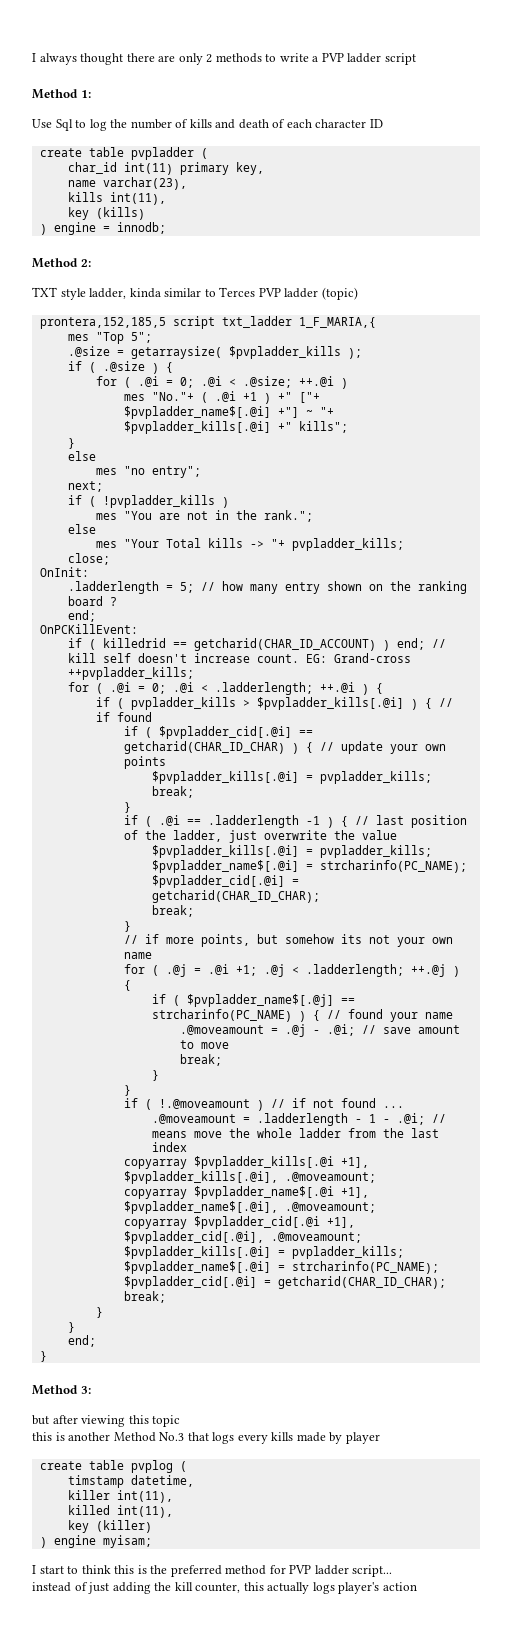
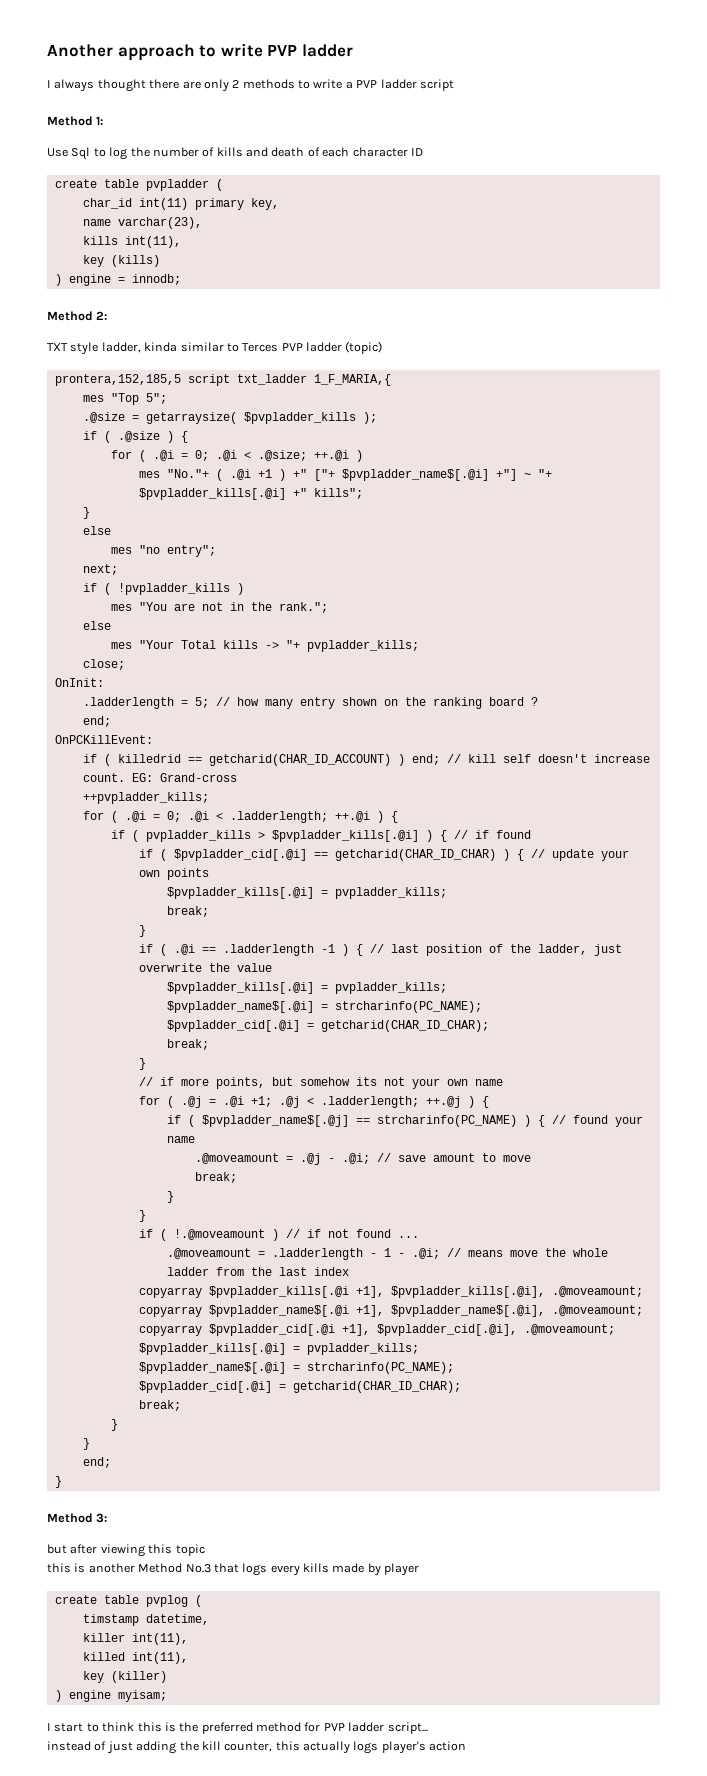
+ Another approach to write PVP ladder

